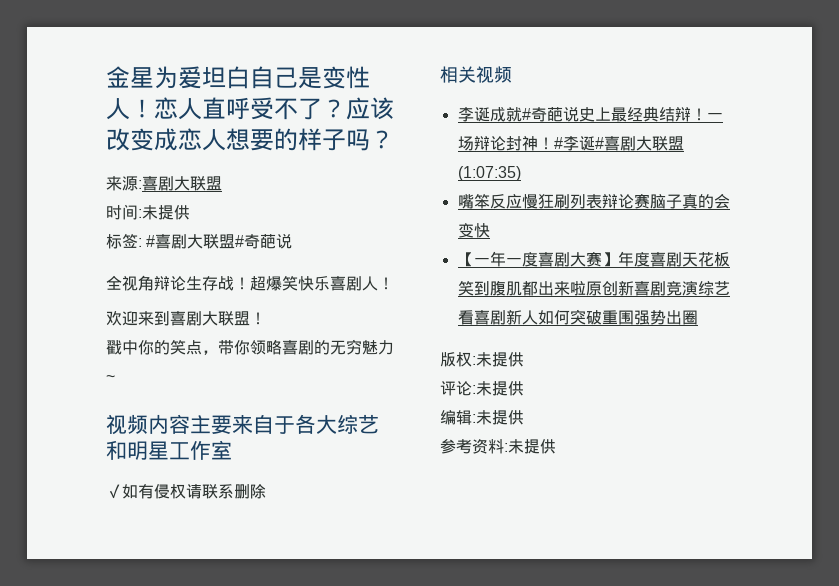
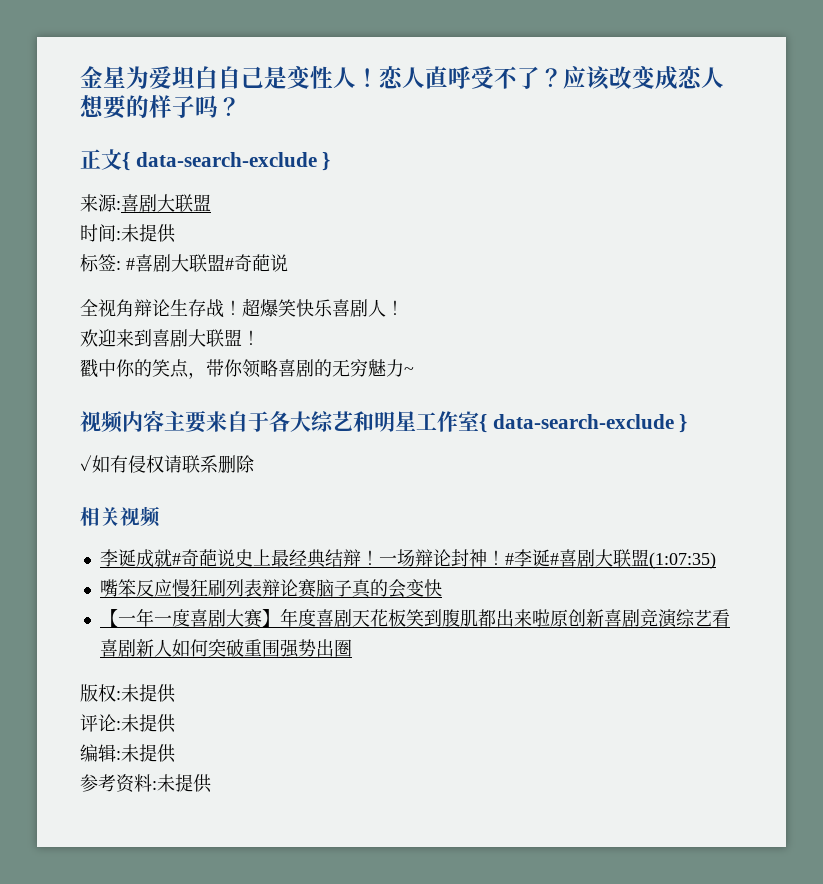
+ 正文{ data-search-exclude }
- 视频内容主要来自于各大综艺和明星工作室
+ 视频内容主要来自于各大综艺和明星工作室{ data-search-exclude }

